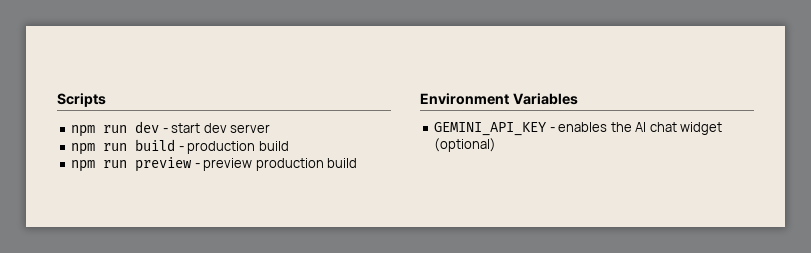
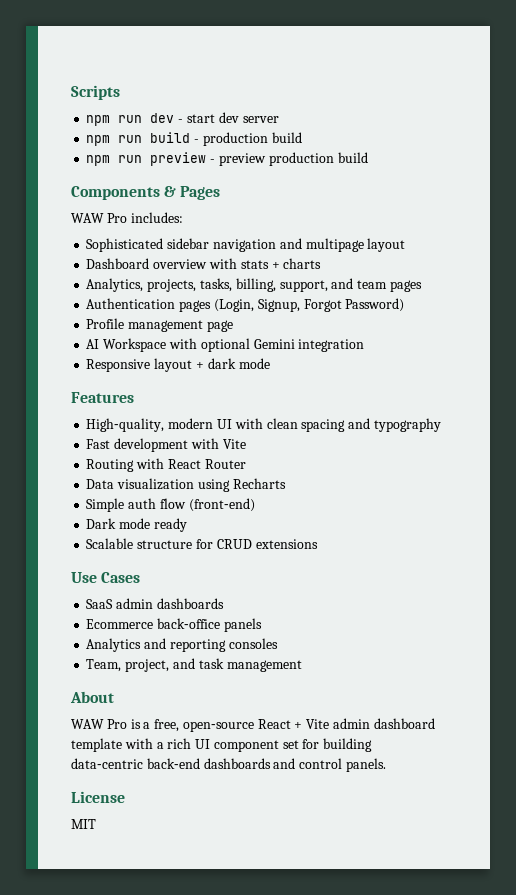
- Environment Variables
- GEMINI_API_KEY - enables the AI chat widget (optional)
+ Components & Pages
+ WAW Pro includes:
+ Sophisticated sidebar navigation and multipage layout
+ Dashboard overview with stats + charts
+ Analytics, projects, tasks, billing, support, and team pages
+ Authentication pages (Login, Signup, Forgot Password)
+ Profile management page
+ AI Workspace with optional Gemini integration
+ Responsive layout + dark mode
+ Features
+ High‑quality, modern UI with clean spacing and typography
+ Fast development with Vite
+ Routing with React Router
+ Data visualization using Recharts
+ Simple auth flow (front‑end)
+ Dark mode ready
+ Scalable structure for CRUD extensions
+ Use Cases
+ SaaS admin dashboards
+ Ecommerce back‑office panels
+ Analytics and reporting consoles
+ Team, project, and task management
+ About
+ WAW Pro is a free, open‑source React + Vite admin dashboard template with a rich UI component set for building data‑centric back‑end dashboards and control panels.
+ License
+ MIT

